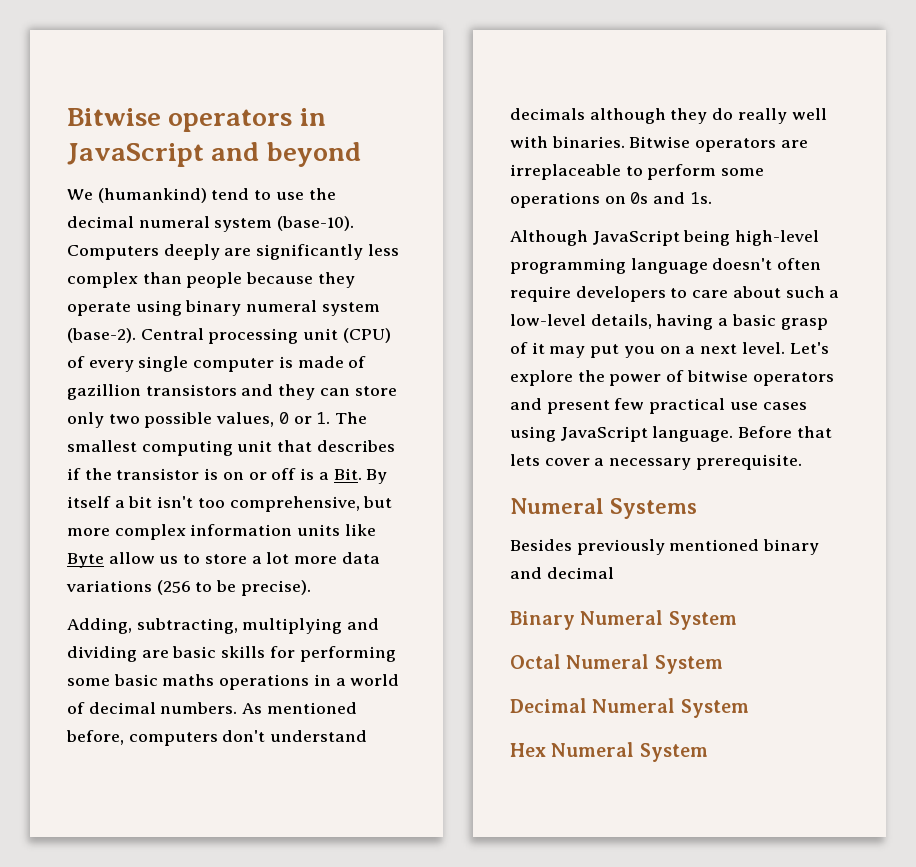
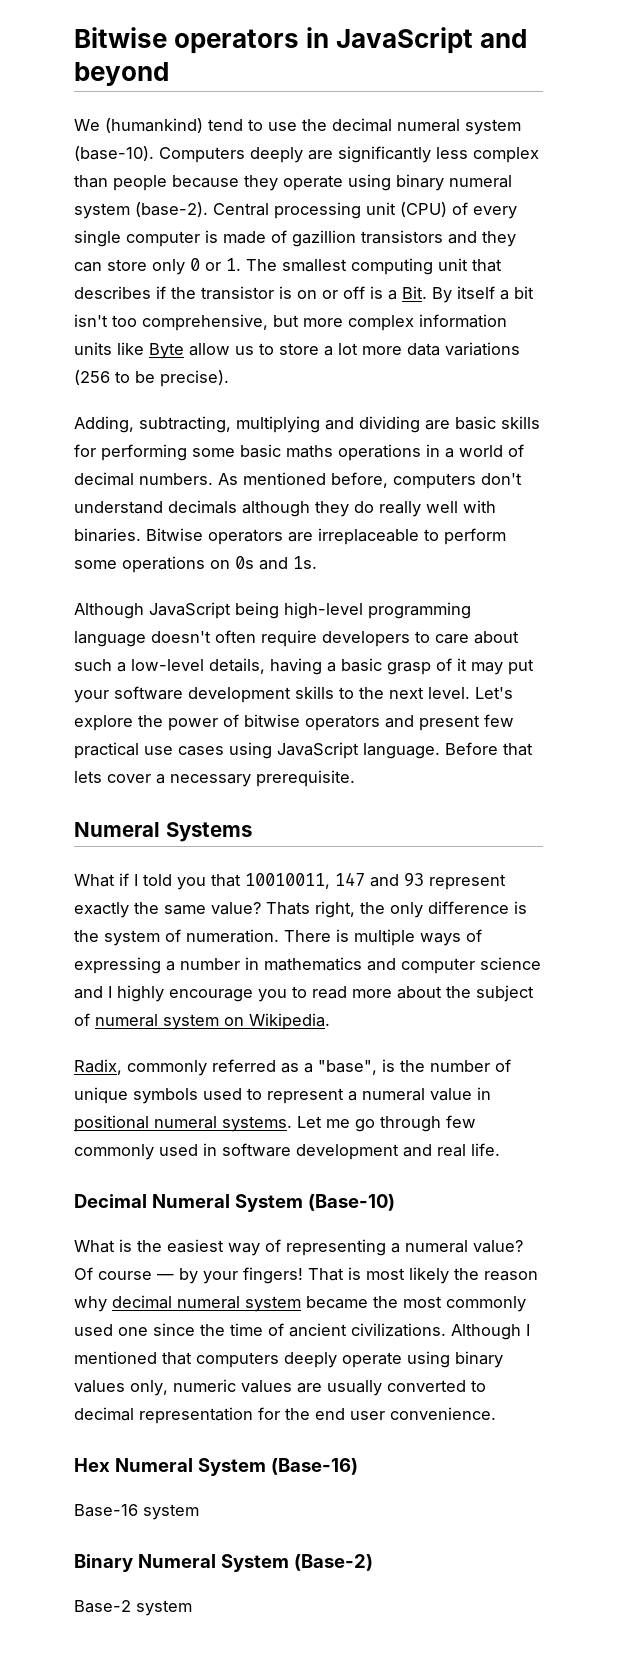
- Central processing unit (CPU) of every single computer is made of gazillion transistors and they can store only two possible values, 0 or 1. The smallest computing unit that describes if the transistor is on or off is a Bit. By itself a bit isn't too comprehensive, but more complex information units like Byte allow us to store a lot more data variations (256 to be precise).
+ Central processing unit (CPU) of every single computer is made of gazillion transistors and they can store only 0 or 1. The smallest computing unit that describes if the transistor is on or off is a Bit. By itself a bit isn't too comprehensive, but more complex information units like Byte allow us to store a lot more data variations (256 to be precise).
- Although JavaScript being high-level programming language doesn't often require developers to care about such a low-level details, having a basic grasp of it may put you on a next level.
+ Although JavaScript being high-level programming language doesn't often require developers to care about such a low-level details, having a basic grasp of it may put your software development skills to the next level.
- Besides previously mentioned binary and decimal
- Binary Numeral System
- Octal Numeral System
- Decimal Numeral System
- Hex Numeral System
+ What if I told you that 10010011, 147 and 93 represent exactly the same value? Thats right, the only difference is the system of numeration. There is multiple ways of expressing a number in mathematics and computer science and I highly encourage you to read more about the subject of numeral system on Wikipedia.
+ Radix, commonly referred as a "base", is the number of unique symbols used to represent a numeral value in positional numeral systems. Let me go through few commonly used in software development and real life.
+ Decimal Numeral System (Base-10)
+ What is the easiest way of representing a numeral value? Of course — by your fingers! That is most likely the reason why decimal numeral system became the most commonly used one since the time of ancient civilizations. Although I mentioned that computers deeply operate using binary values only, numeric values are usually converted to decimal representation for the end user convenience.
+ Hex Numeral System (Base-16)
+ Base-16 system
+ Binary Numeral System (Base-2)
+ Base-2 system

